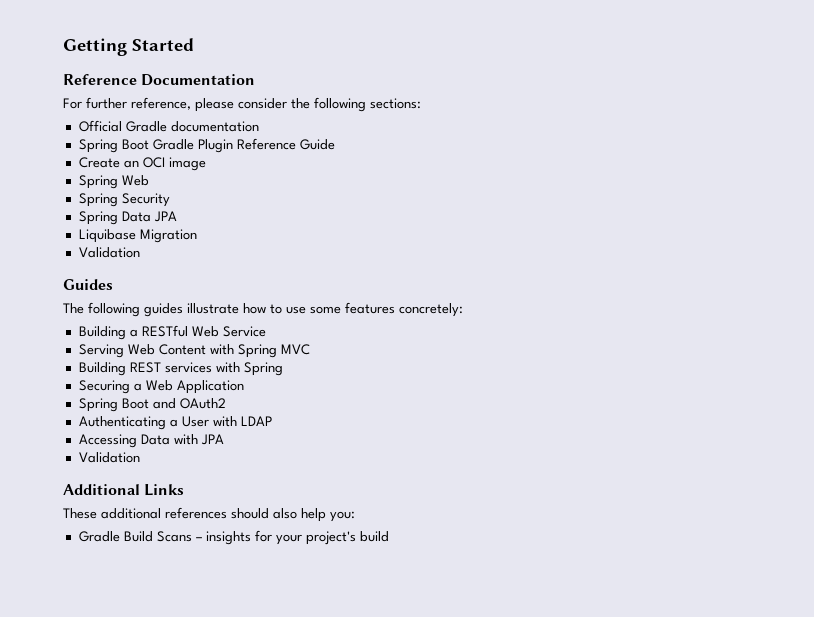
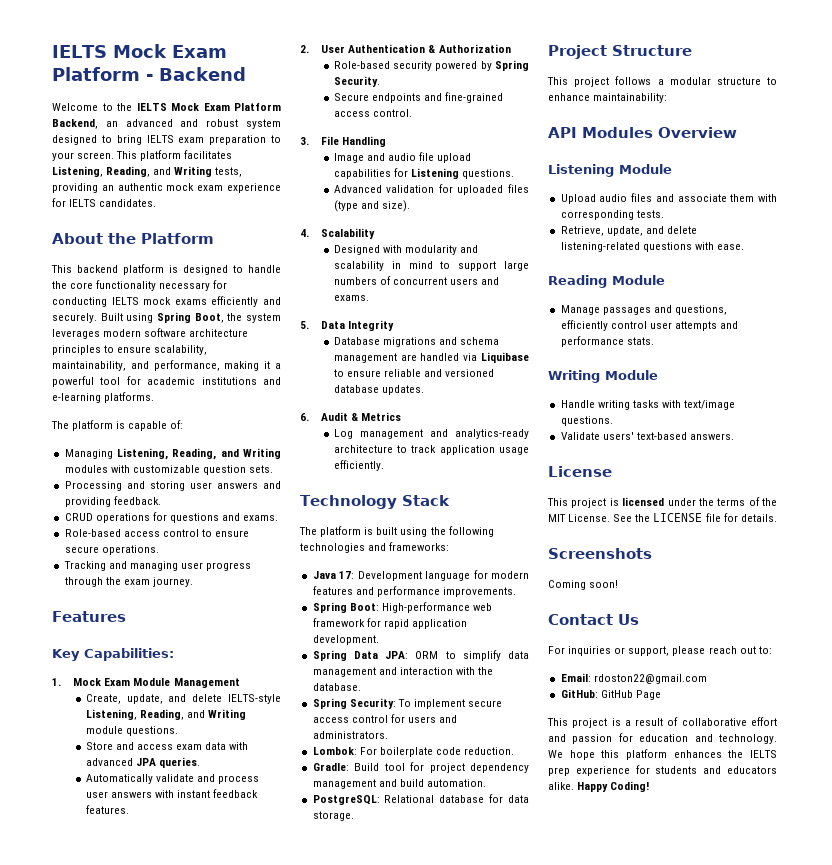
- Getting Started
- Reference Documentation
- For further reference, please consider the following sections:
- Official Gradle documentation
- Spring Boot Gradle Plugin Reference Guide
- Create an OCI image
- Spring Web
- Spring Security
- Spring Data JPA
- Liquibase Migration
- Validation
- Guides
- The following guides illustrate how to use some features concretely:
- Building a RESTful Web Service
- Serving Web Content with Spring MVC
- Building REST services with Spring
- Securing a Web Application
- Spring Boot and OAuth2
- Authenticating a User with LDAP
- Accessing Data with JPA
- Validation
- Additional Links
- These additional references should also help you:
- Gradle Build Scans – insights for your project's build
+ IELTS Mock Exam Platform - Backend
+ Welcome to the IELTS Mock Exam Platform Backend, an advanced and robust system designed to bring IELTS exam preparation to your screen. This platform facilitates Listening, Reading, and Writing tests, providing an authentic mock exam experience for IELTS candidates.
+ About the Platform
+ This backend platform is designed to handle the core functionality necessary for conducting IELTS mock exams efficiently and securely. Built using Spring Boot, the system leverages modern software architecture principles to ensure scalability, maintainability, and performance, making it a powerful tool for academic institutions and e-learning platforms.
+ The platform is capable of:
+ Managing Listening, Reading, and Writing modules with customizable question sets.
+ Processing and storing user answers and providing feedback.
+ CRUD operations for questions and exams.
+ Role-based access control to ensure secure operations.
+ Tracking and managing user progress through the exam journey.
+ Features
+ Key Capabilities:
+ 1. Mock Exam Module Management
+ Create, update, and delete IELTS-style Listening, Reading, and Writing module questions.
+ Store and access exam data with advanced JPA queries.
+ Automatically validate and process user answers with instant feedback features.
+ 2. User Authentication & Authorization
+ Role-based security powered by Spring Security.
+ Secure endpoints and fine-grained access control.
+ 3. File Handling
+ Image and audio file upload capabilities for Listening questions.
+ Advanced validation for uploaded files (type and size).
+ 4. Scalability
+ Designed with modularity and scalability in mind to support large numbers of concurrent users and exams.
+ 5. Data Integrity
+ Database migrations and schema management are handled via Liquibase to ensure reliable and versioned database updates.
+ 6. Audit & Metrics
+ Log management and analytics-ready architecture to track application usage efficiently.
+ Technology Stack
+ The platform is built using the following technologies and frameworks:
+ Java 17: Development language for modern features and performance improvements.
+ Spring Boot: High-performance web framework for rapid application development.
+ Spring Data JPA: ORM to simplify data management and interaction with the database.
+ Spring Security: To implement secure access control for users and administrators.
+ Lombok: For boilerplate code reduction.
+ Gradle: Build tool for project dependency management and build automation.
+ PostgreSQL: Relational database for data storage.
+ Project Structure
+ This project follows a modular structure to enhance maintainability:
+ API Modules Overview
+ Listening Module
+ Upload audio files and associate them with corresponding tests.
+ Retrieve, update, and delete listening-related questions with ease.
+ Reading Module
+ Manage passages and questions, efficiently control user attempts and performance stats.
+ Writing Module
+ Handle writing tasks with text/image questions.
+ Validate users' text-based answers.
+ License
+ This project is licensed under the terms of the MIT License. See the LICENSE file for details.
+ Screenshots
+ Coming soon!
+ Contact Us
+ For inquiries or support, please reach out to:
+ Email: rdoston22@gmail.com
+ GitHub: GitHub Page
+ This project is a result of collaborative effort and passion for education and technology. We hope this platform enhances the IELTS prep experience for students and educators alike. Happy Coding!

